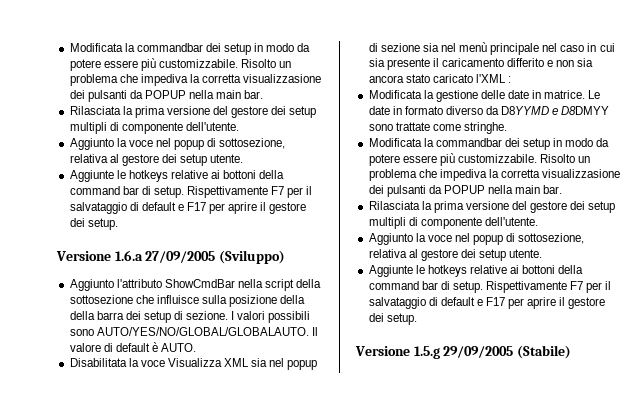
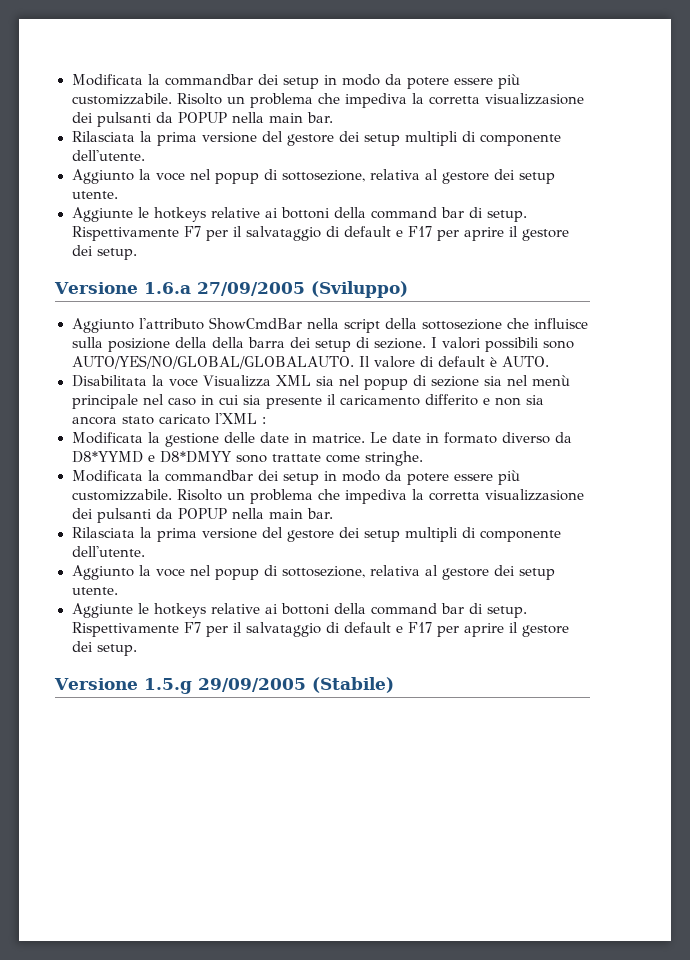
- Le date in formato diverso da D8YYMD e D8DMYY sono trattate come stringhe.
+ Le date in formato diverso da D8*YYMD e D8*DMYY sono trattate come stringhe.

